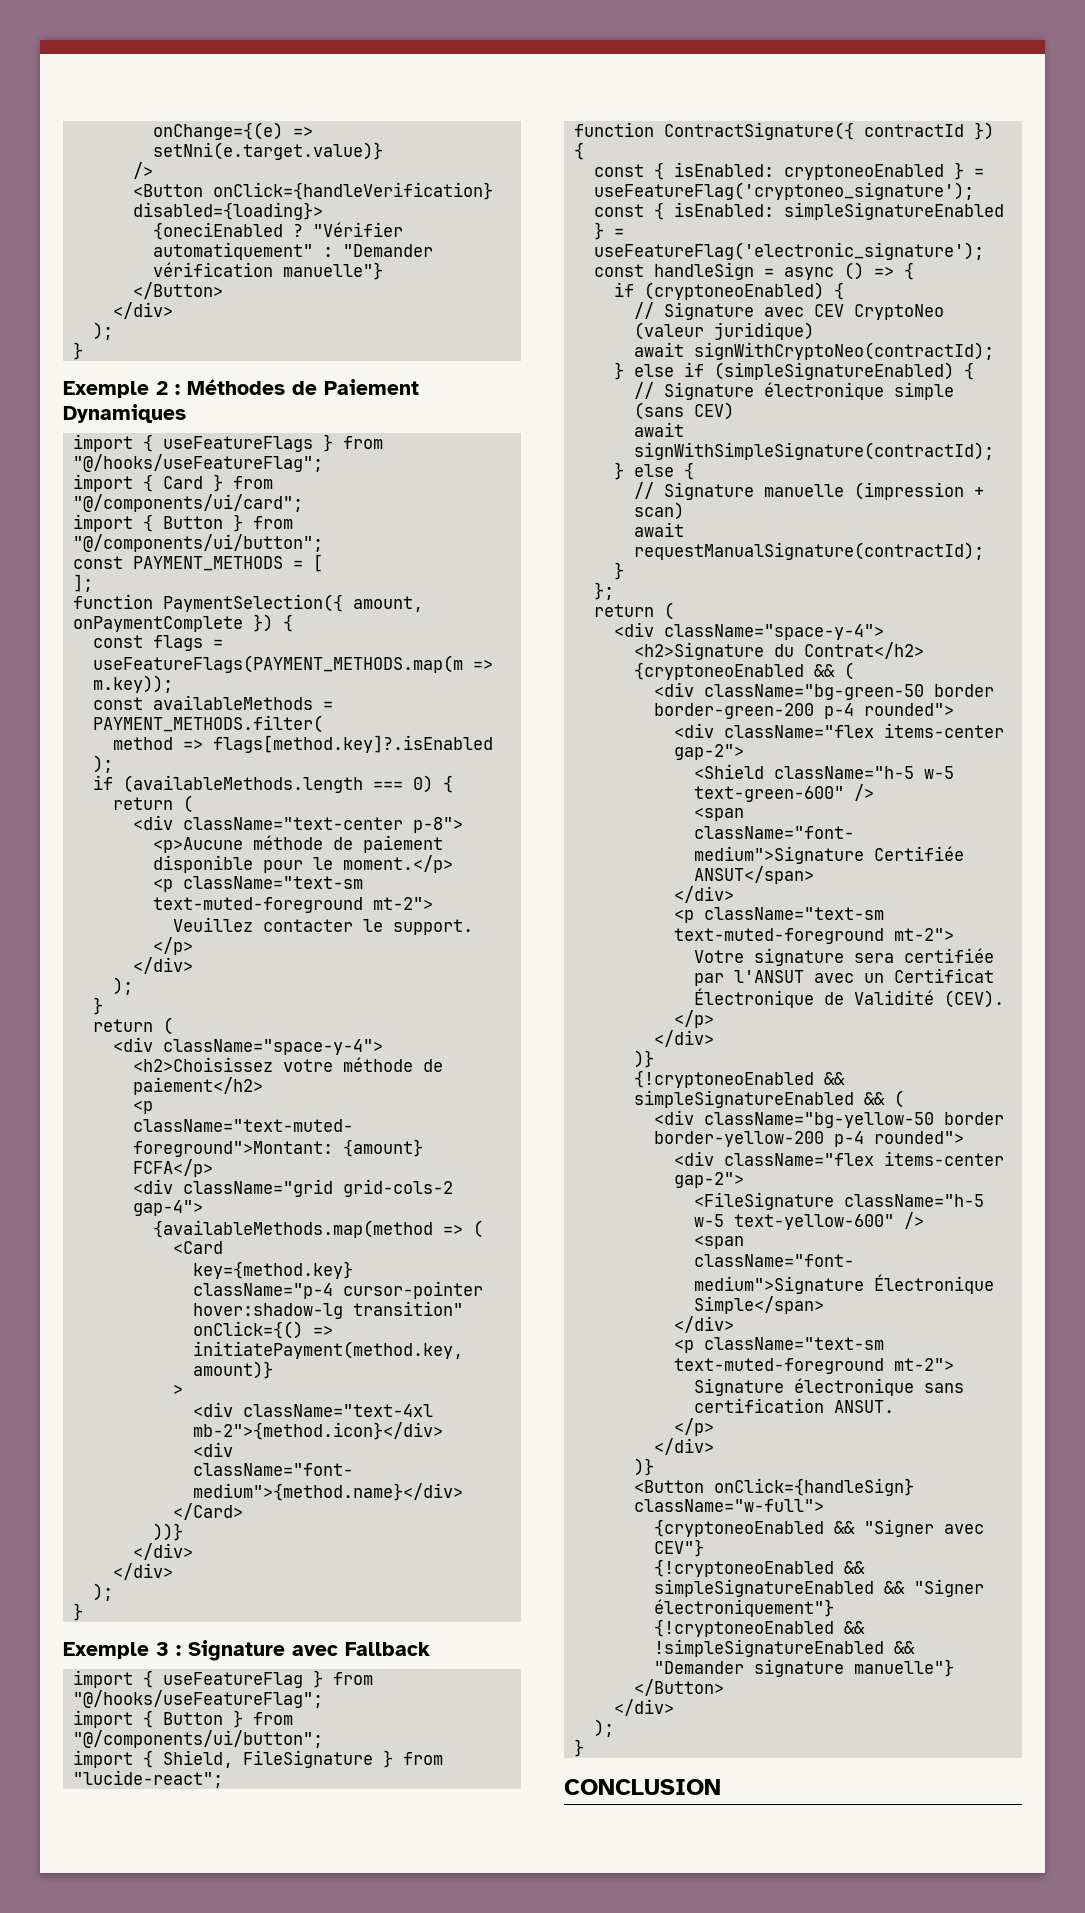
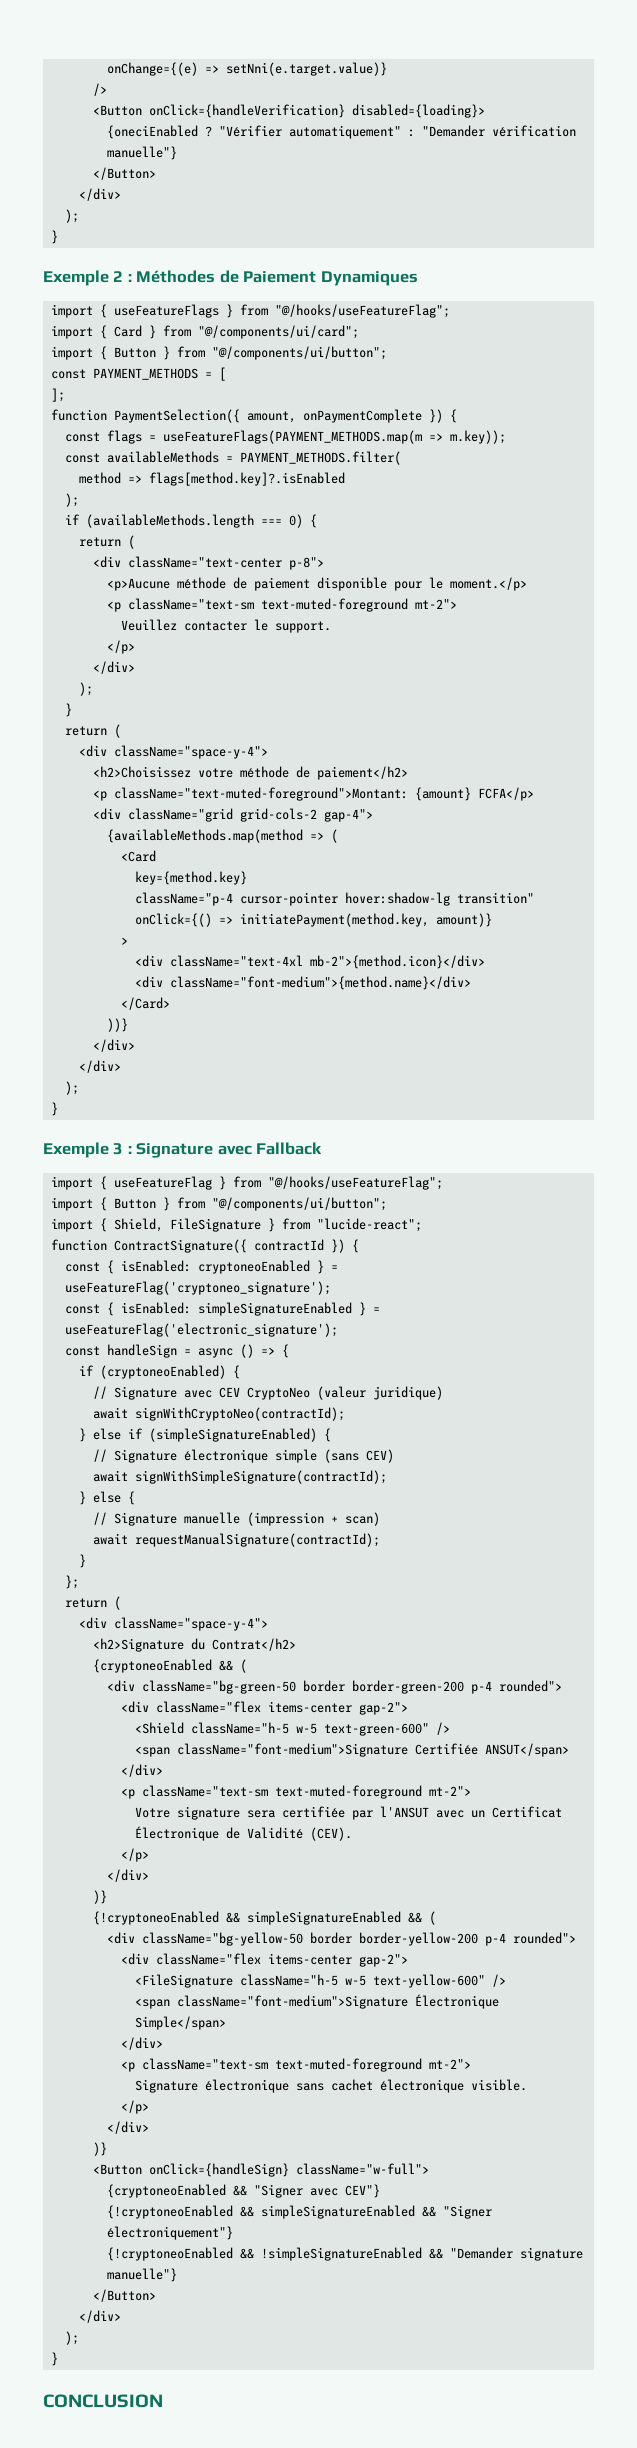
- Signature électronique sans certification ANSUT.
+ Signature électronique sans cachet électronique visible.

